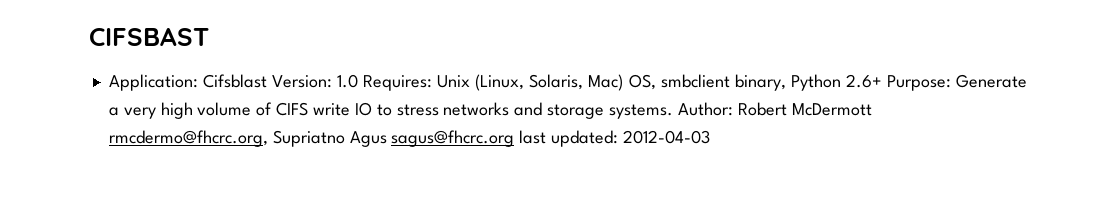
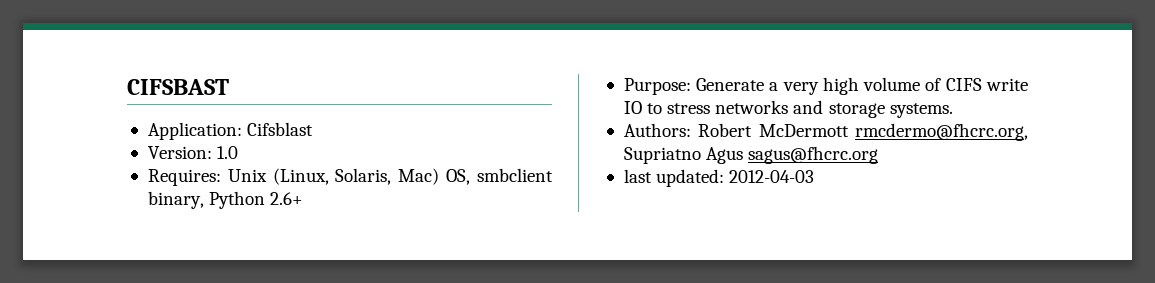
- Application: Cifsblast Version: 1.0 Requires: Unix (Linux, Solaris, Mac) OS, smbclient binary, Python 2.6+ Purpose: Generate a very high volume of CIFS write IO to stress networks and storage systems. Author: Robert McDermott rmcdermo@fhcrc.org, Supriatno Agus sagus@fhcrc.org last updated: 2012-04-03
+ Application: Cifsblast
+ Version: 1.0
+ Requires: Unix (Linux, Solaris, Mac) OS, smbclient binary, Python 2.6+
+ Purpose: Generate a very high volume of CIFS write IO to stress networks and storage systems.
+ Authors: Robert McDermott rmcdermo@fhcrc.org, Supriatno Agus sagus@fhcrc.org
+ last updated: 2012-04-03

